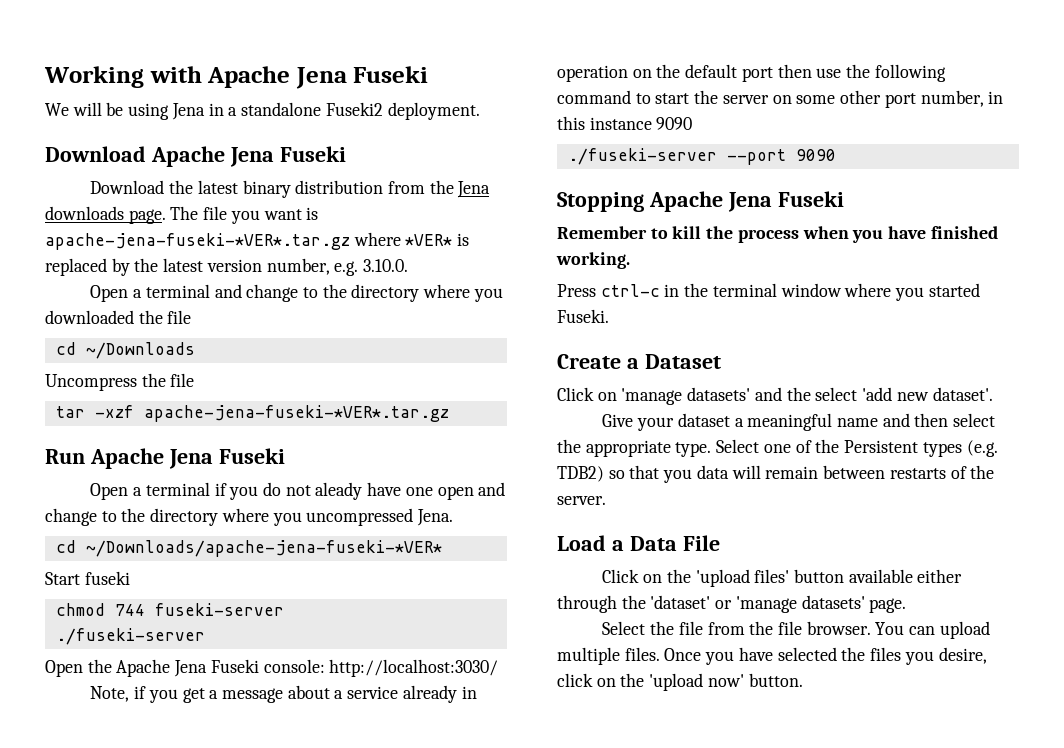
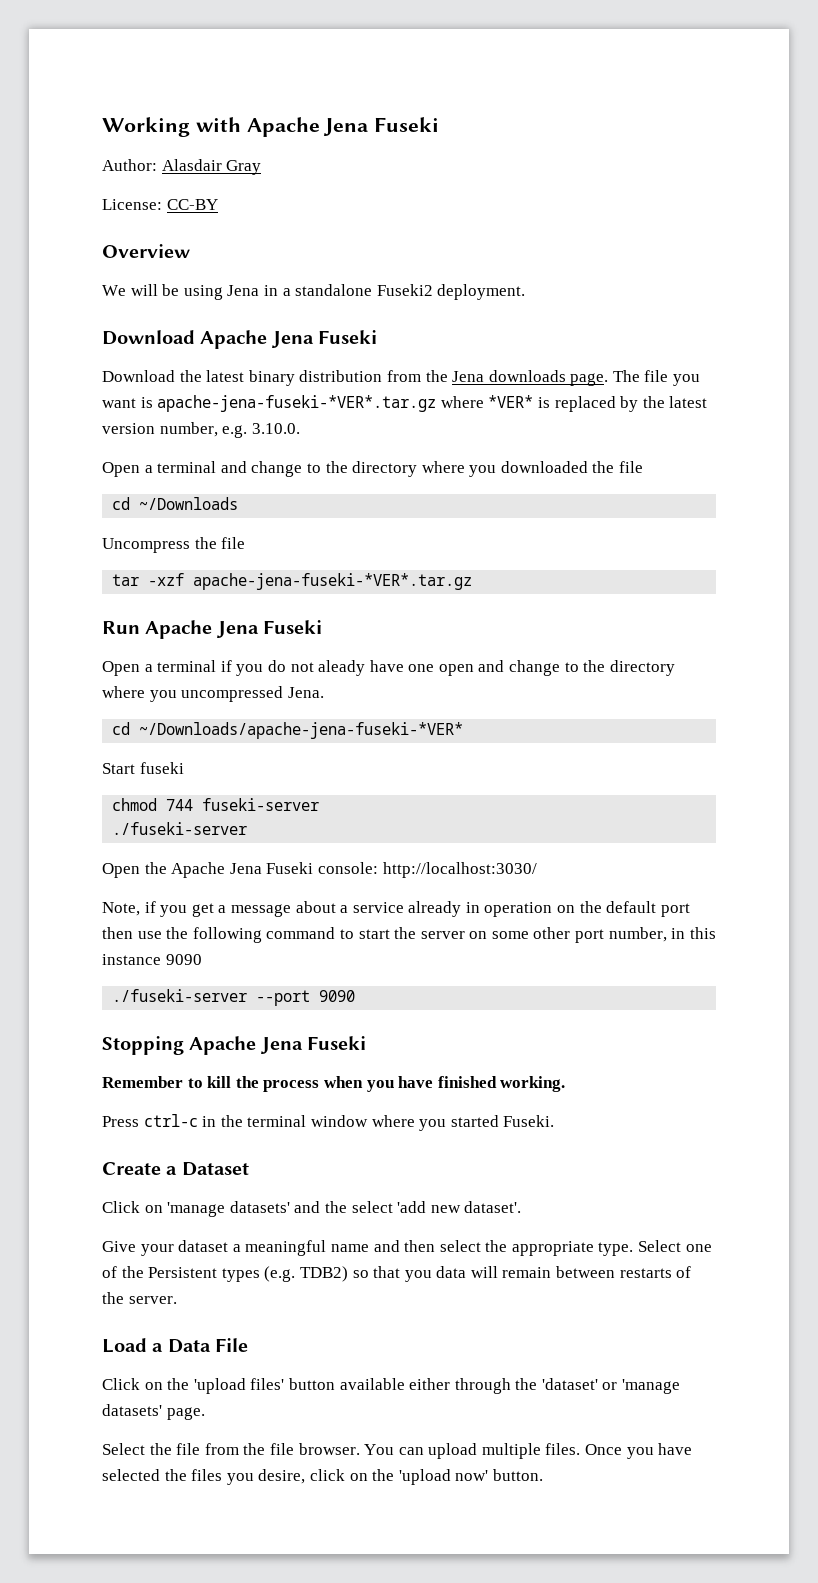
+ Author: Alasdair Gray
+ License: CC-BY
+ Overview

